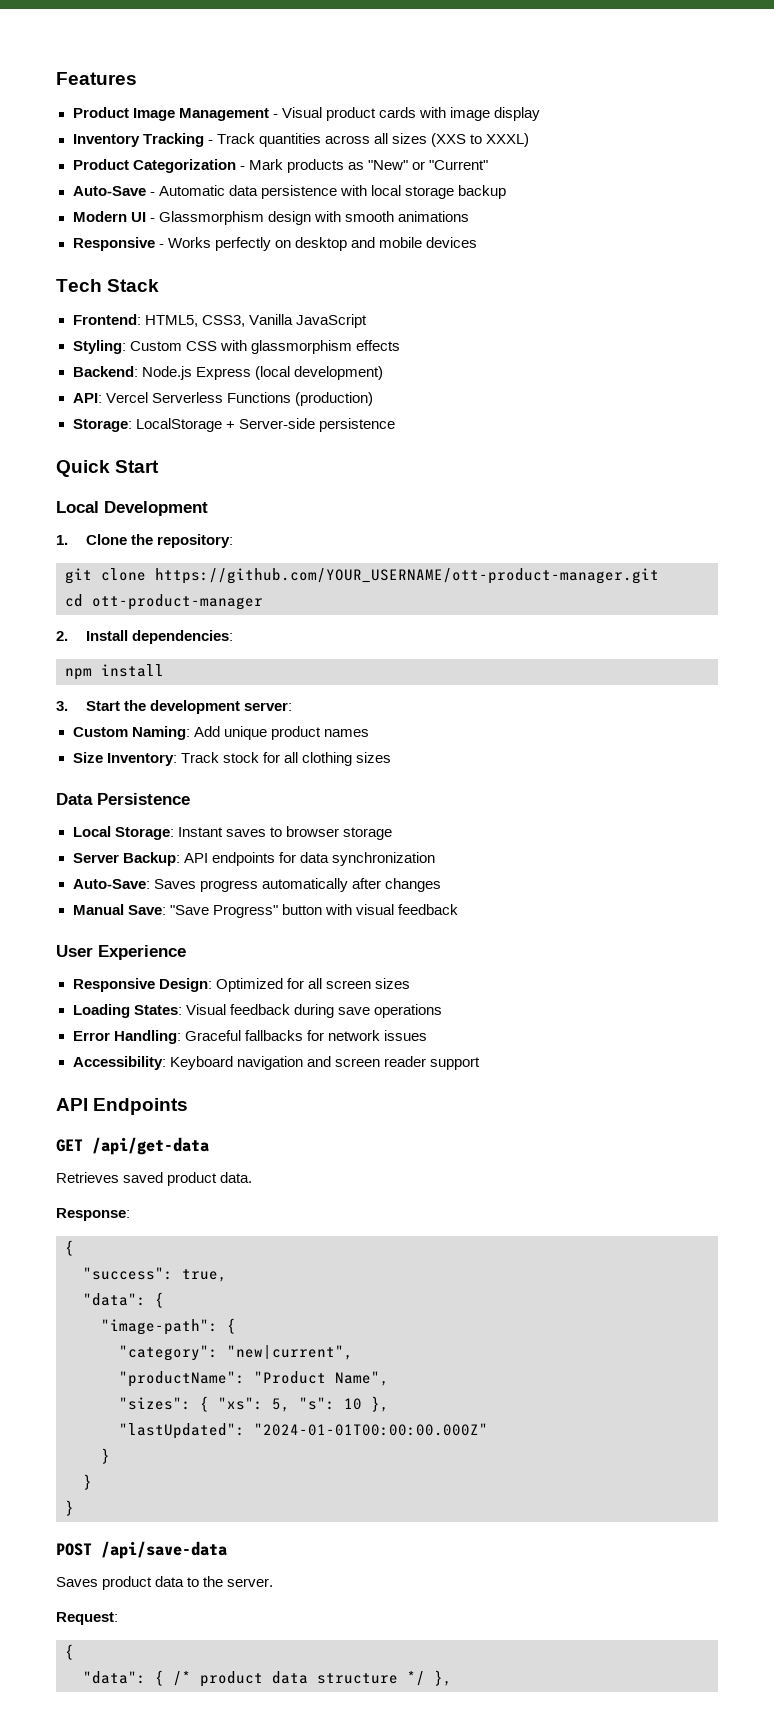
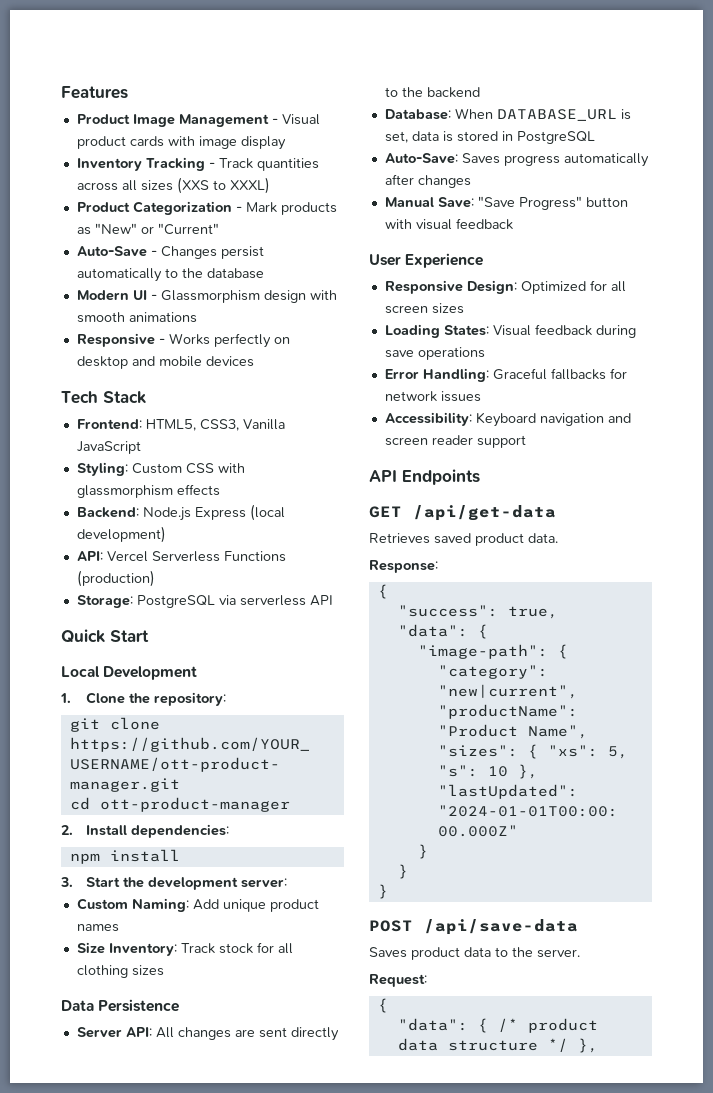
- Auto-Save - Automatic data persistence with local storage backup
+ Auto-Save - Changes persist automatically to the database
- Storage: LocalStorage + Server-side persistence
+ Storage: PostgreSQL via serverless API
- Local Storage: Instant saves to browser storage
- Server Backup: API endpoints for data synchronization
+ Server API: All changes are sent directly to the backend
+ Database: When DATABASE_URL is set, data is stored in PostgreSQL

